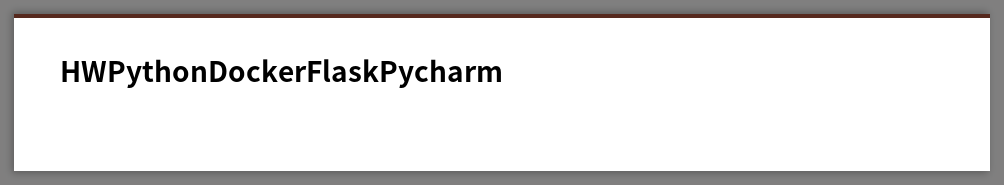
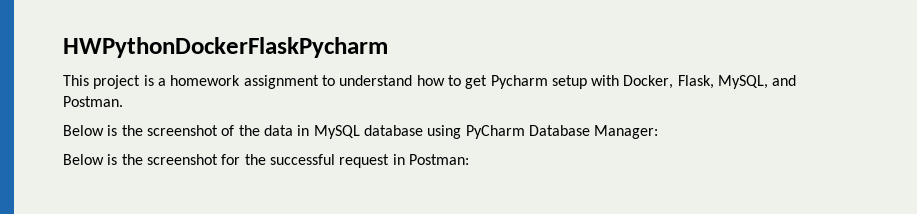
+ This project is a homework assignment to understand how to get Pycharm setup with Docker, Flask, MySQL, and Postman.
+ Below is the screenshot of the data in MySQL database using PyCharm Database Manager:
+ Below is the screenshot for the successful request in Postman:

